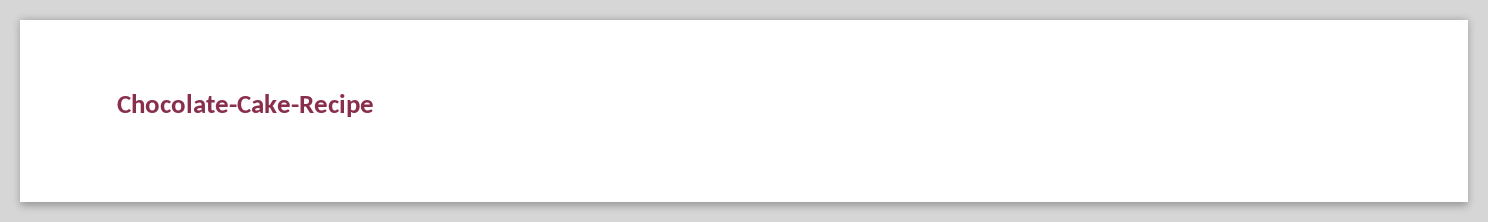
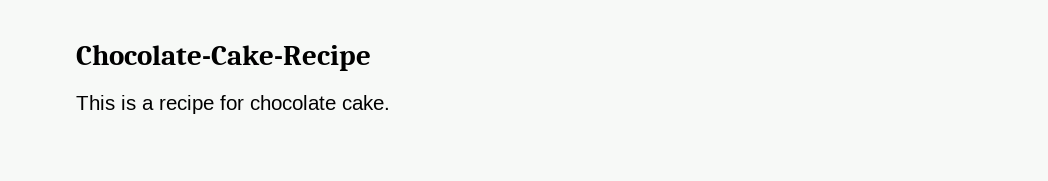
+ This is a recipe for chocolate cake.

